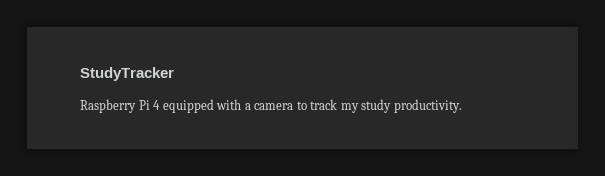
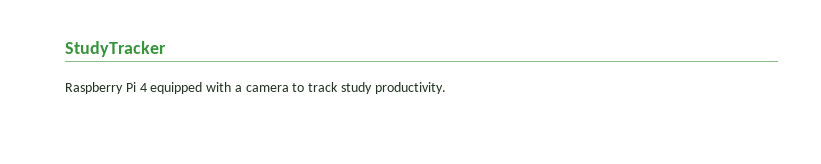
- Raspberry Pi 4 equipped with a camera to track my study productivity.
+ Raspberry Pi 4 equipped with a camera to track study productivity.

